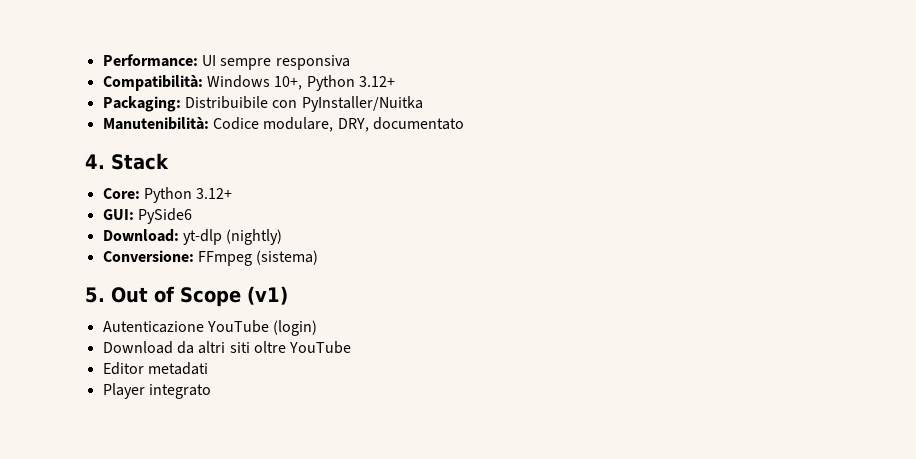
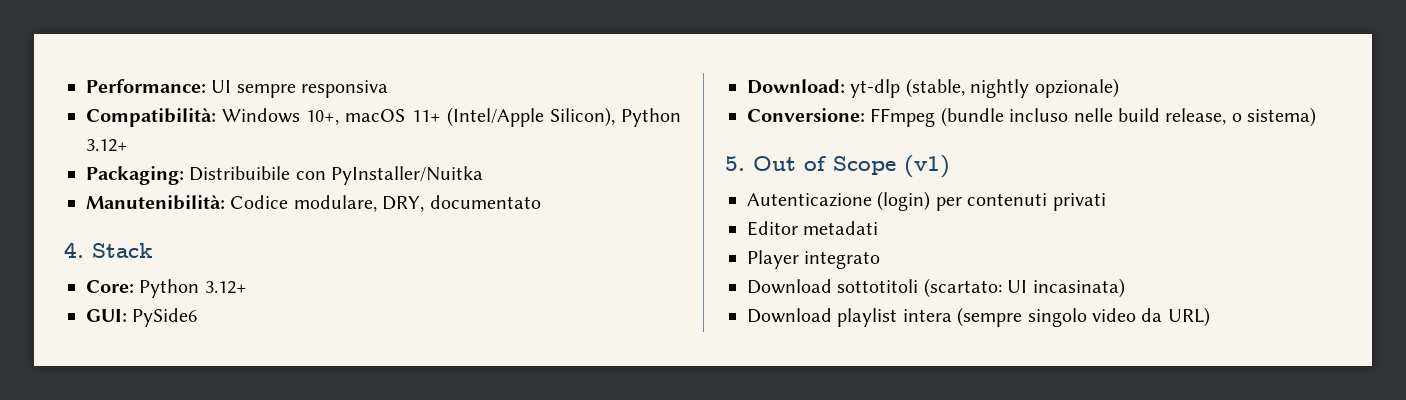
- Compatibilità: Windows 10+, Python 3.12+
+ Compatibilità: Windows 10+, macOS 11+ (Intel/Apple Silicon), Python 3.12+
- Download: yt-dlp (nightly)
+ Download: yt-dlp (stable, nightly opzionale)
- Conversione: FFmpeg (sistema)
+ Conversione: FFmpeg (bundle incluso nelle build release, o sistema)
- Autenticazione YouTube (login)
- Download da altri siti oltre YouTube
+ Autenticazione (login) per contenuti privati
  Editor metadati
  Player integrato
+ Download sottotitoli (scartato: UI incasinata)
+ Download playlist intera (sempre singolo video da URL)

